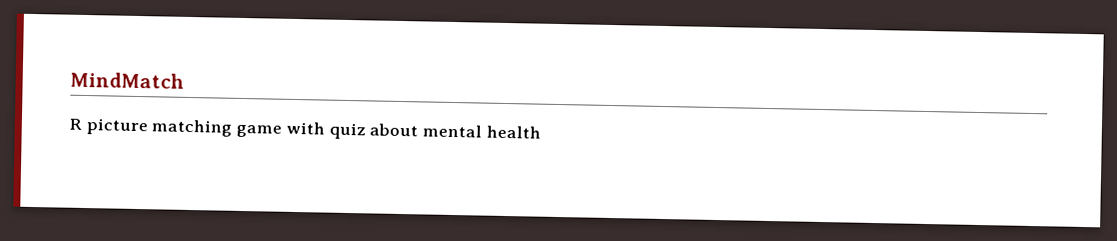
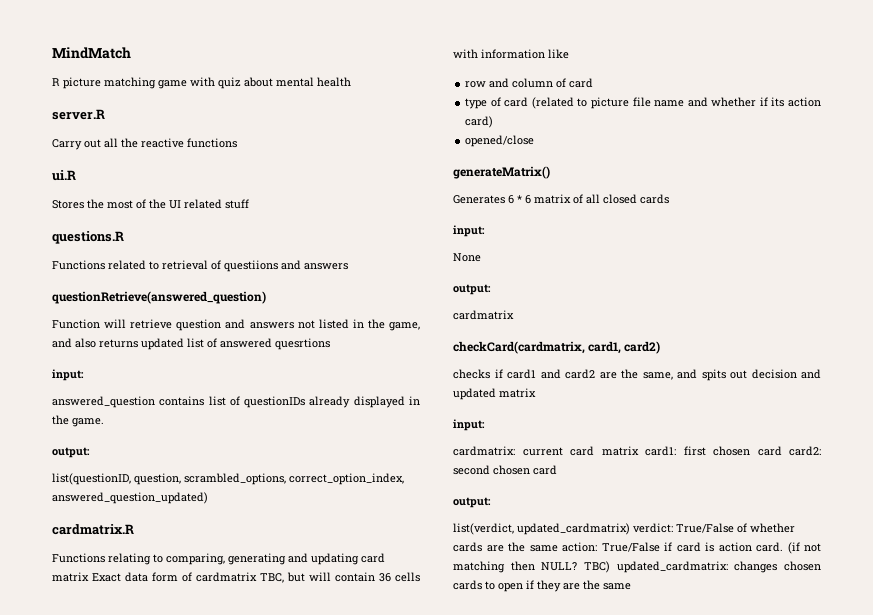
+ server.R
+ Carry out all the reactive functions
+ ui.R
+ Stores the most of the UI related stuff
+ questions.R
+ Functions related to retrieval of questiions and answers
+ questionRetrieve(answered_question)
+ Function will retrieve question and answers not listed in the game, and also returns updated list of answered quesrtions
+ input:
+ answered_question contains list of questionIDs already displayed in the game.
+ output:
+ list(questionID, question, scrambled_options, correct_option_index, answered_question_updated)
+ cardmatrix.R
+ Functions relating to comparing, generating and updating card matrix Exact data form of cardmatrix TBC, but will contain 36 cells with information like
+ row and column of card
+ type of card (related to picture file name and whether if its action card)
+ opened/close
+ generateMatrix()
+ Generates 6 * 6 matrix of all closed cards
+ input:
+ None
+ output:
+ cardmatrix
+ checkCard(cardmatrix, card1, card2)
+ checks if card1 and card2 are the same, and spits out decision and updated matrix
+ input:
+ cardmatrix: current card matrix card1: first chosen card card2: second chosen card
+ output:
+ list(verdict, updated_cardmatrix) verdict: True/False of whether cards are the same action: True/False if card is action card. (if not matching then NULL? TBC) updated_cardmatrix: changes chosen cards to open if they are the same

